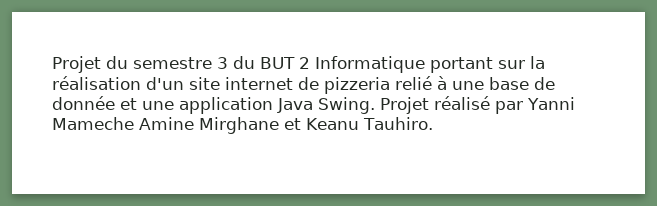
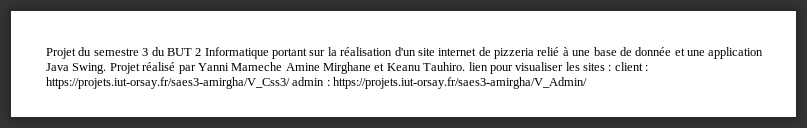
- Projet réalisé par Yanni Mameche Amine Mirghane et Keanu Tauhiro.
+ Projet réalisé par Yanni Mameche Amine Mirghane et Keanu Tauhiro. lien pour visualiser les sites : client : https://projets.iut-orsay.fr/saes3-amirgha/V_Css3/ admin : https://projets.iut-orsay.fr/saes3-amirgha/V_Admin/

